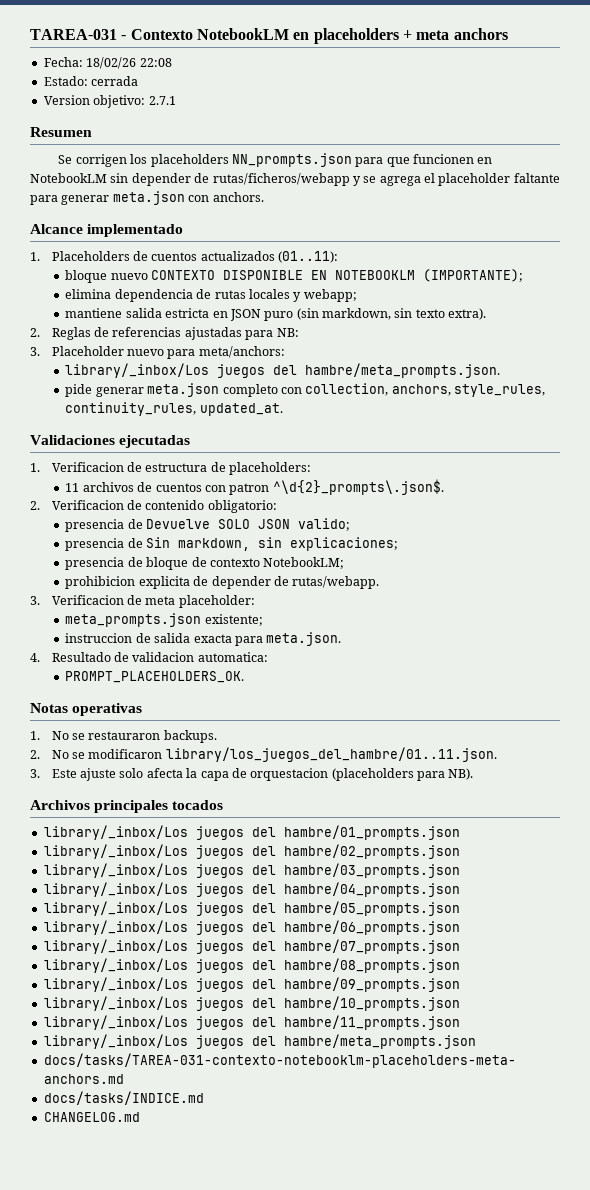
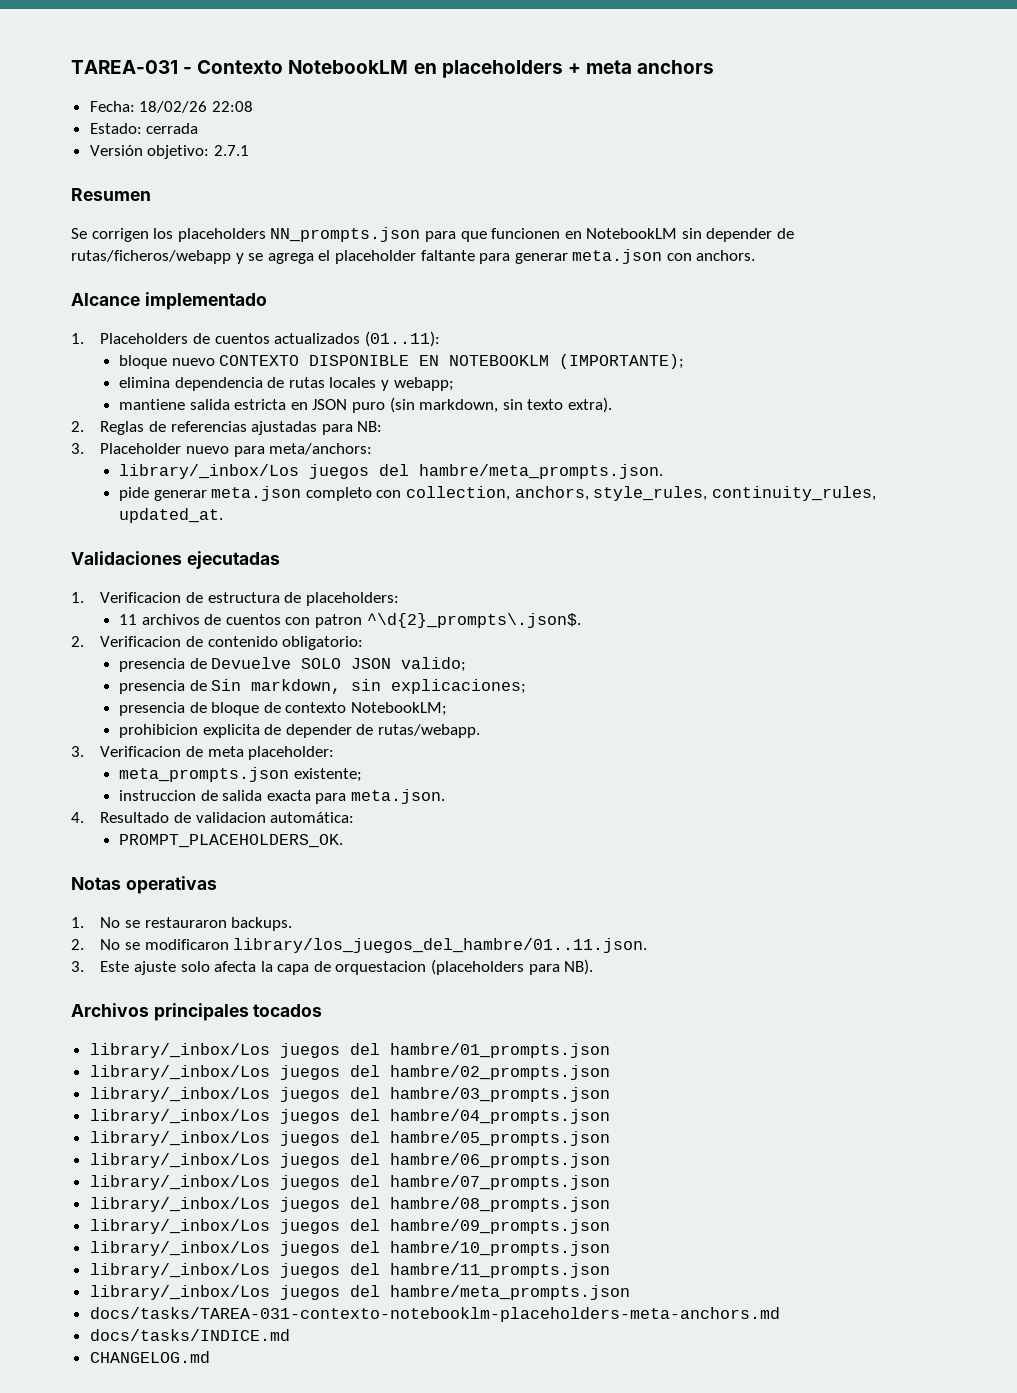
- Version objetivo: 2.7.1
+ Versión objetivo: 2.7.1
- 4. Resultado de validacion automatica:
+ 4. Resultado de validacion automática:

